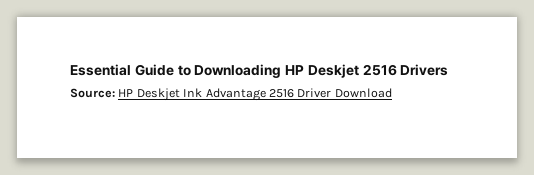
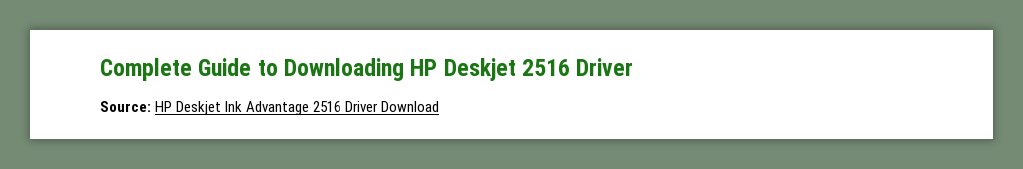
- Essential Guide to Downloading HP Deskjet 2516 Drivers
+ Complete Guide to Downloading HP Deskjet 2516 Driver

